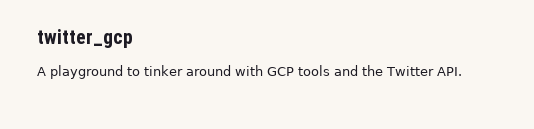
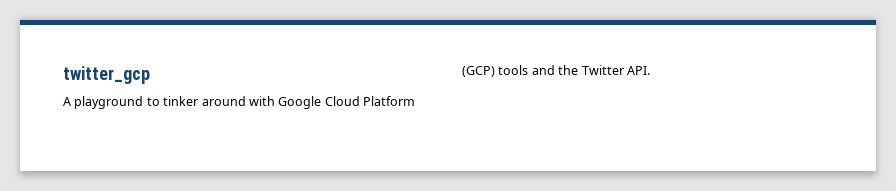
- A playground to tinker around with GCP tools and the Twitter API.
+ A playground to tinker around with Google Cloud Platform (GCP) tools and the Twitter API.

